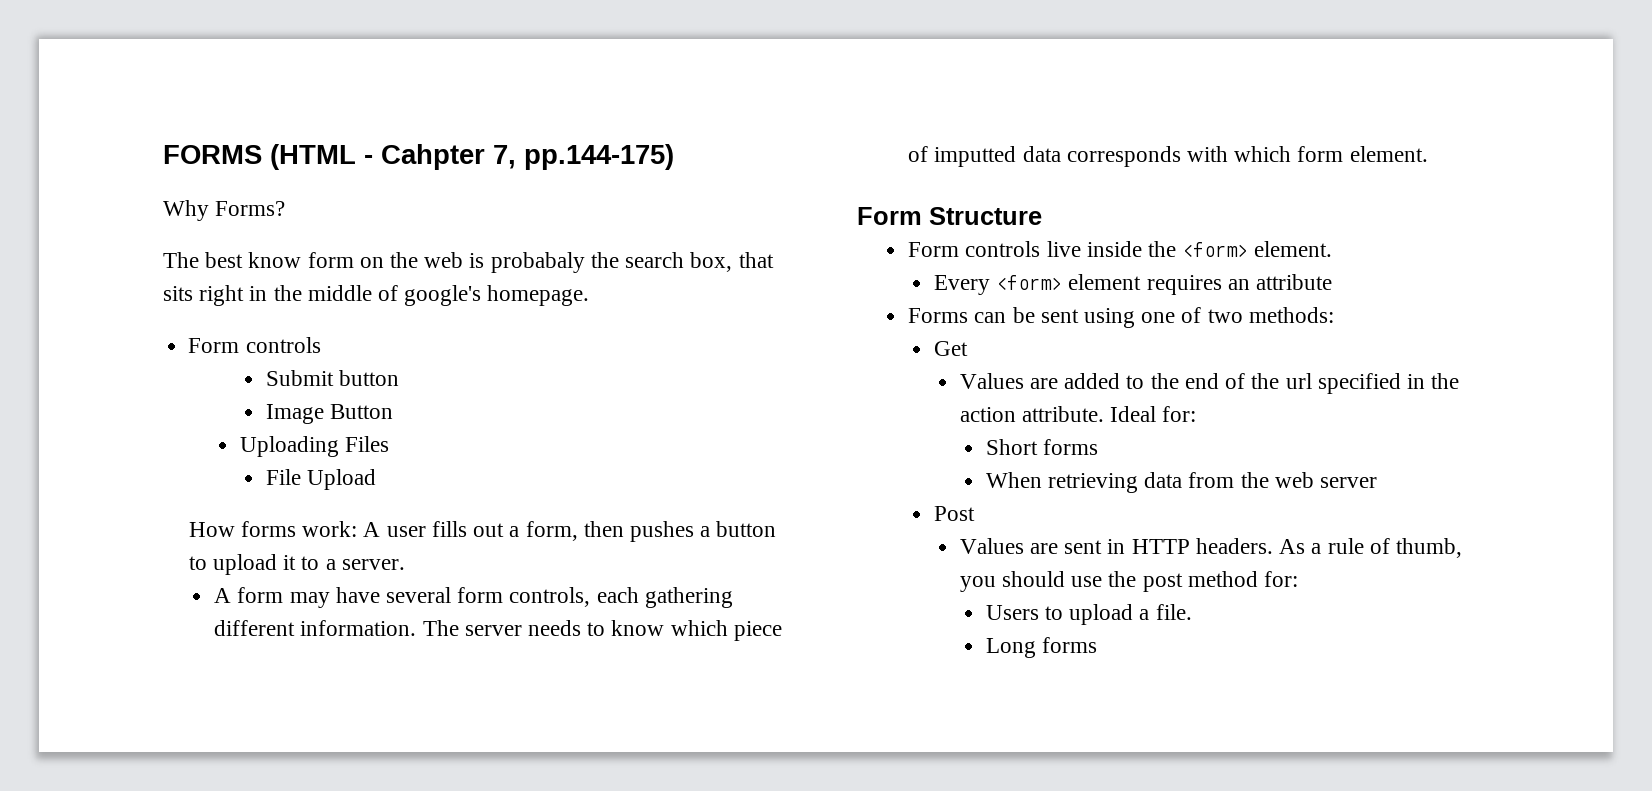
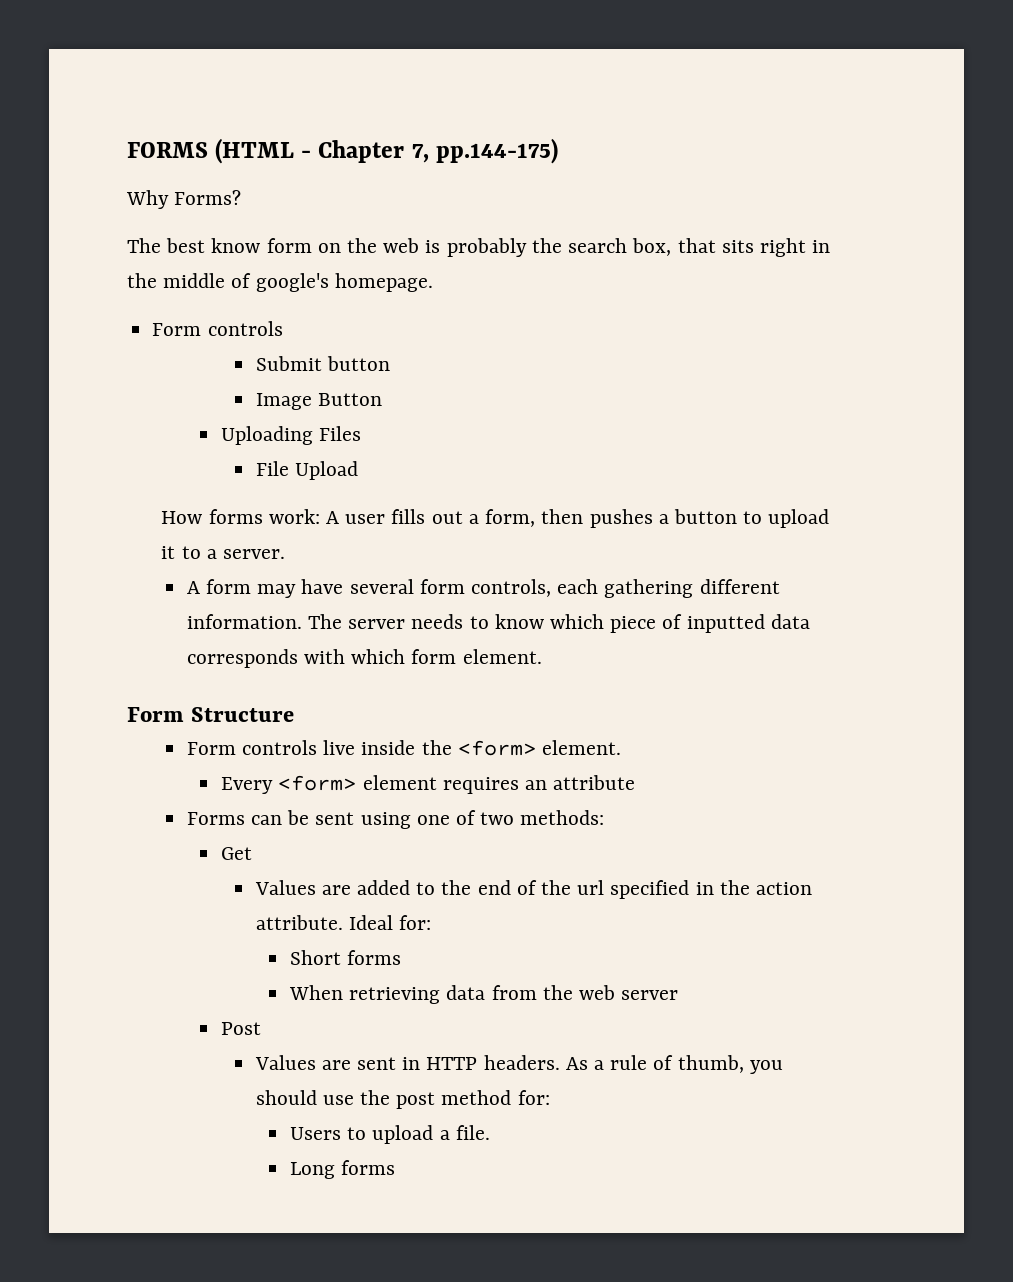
- FORMS (HTML - Cahpter 7, pp.144-175)
+ FORMS (HTML - Chapter 7, pp.144-175)
- The best know form on the web is probabaly the search box, that sits right in the middle of google's homepage.
+ The best know form on the web is probably the search box, that sits right in the middle of google's homepage.
- The server needs to know which piece of imputted data corresponds with which form element.
+ The server needs to know which piece of inputted data corresponds with which form element.

